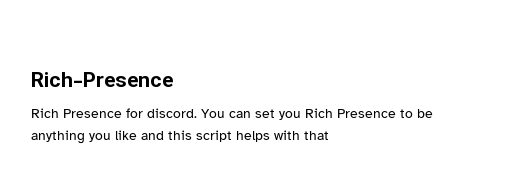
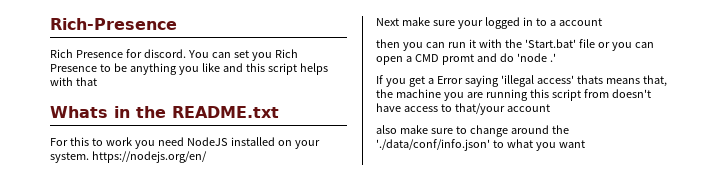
+ Whats in the README.txt
+ For this to work you need NodeJS installed on your system. https://nodejs.org/en/
+ Next make sure your logged in to a account
+ then you can run it with the 'Start.bat' file or you can open a CMD promt and do 'node .'
+ If you get a Error saying 'illegal access' thats means that, the machine you are running this script from doesn't have access to that/your account
+ also make sure to change around the './data/conf/info.json' to what you want

